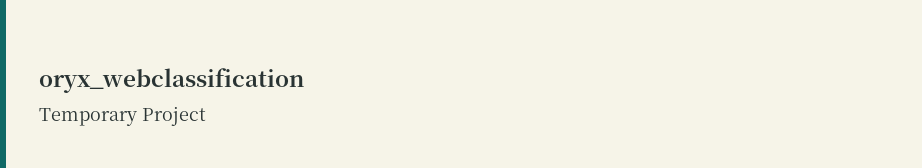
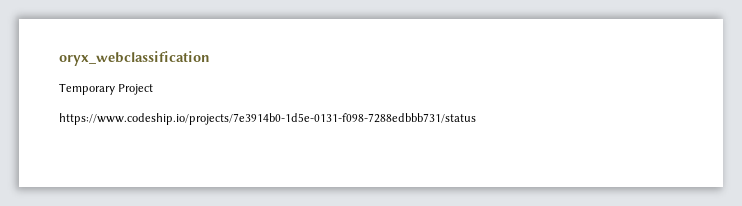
+ https://www.codeship.io/projects/7e3914b0-1d5e-0131-f098-7288edbbb731/status

